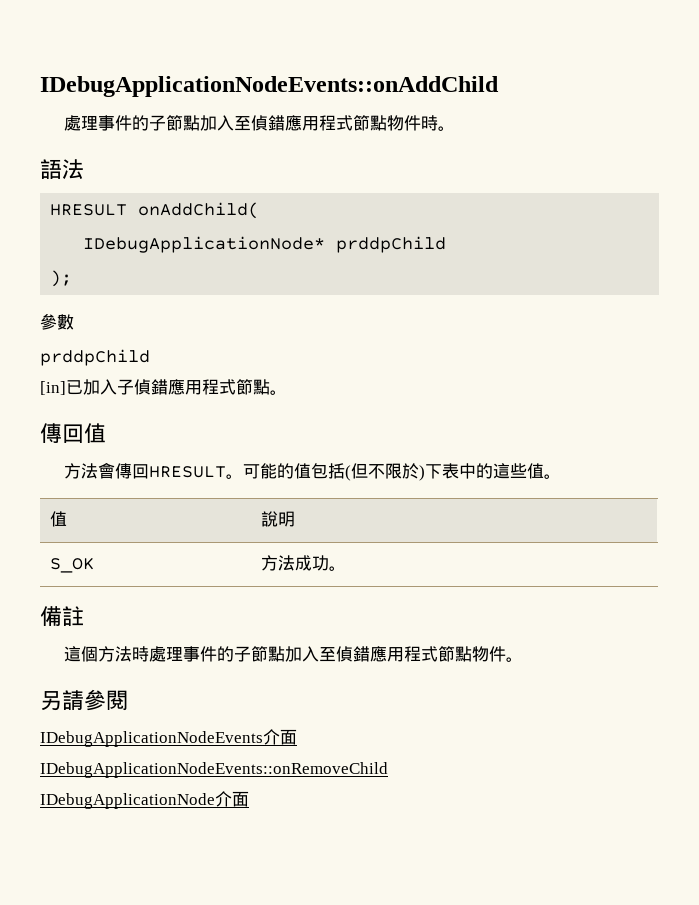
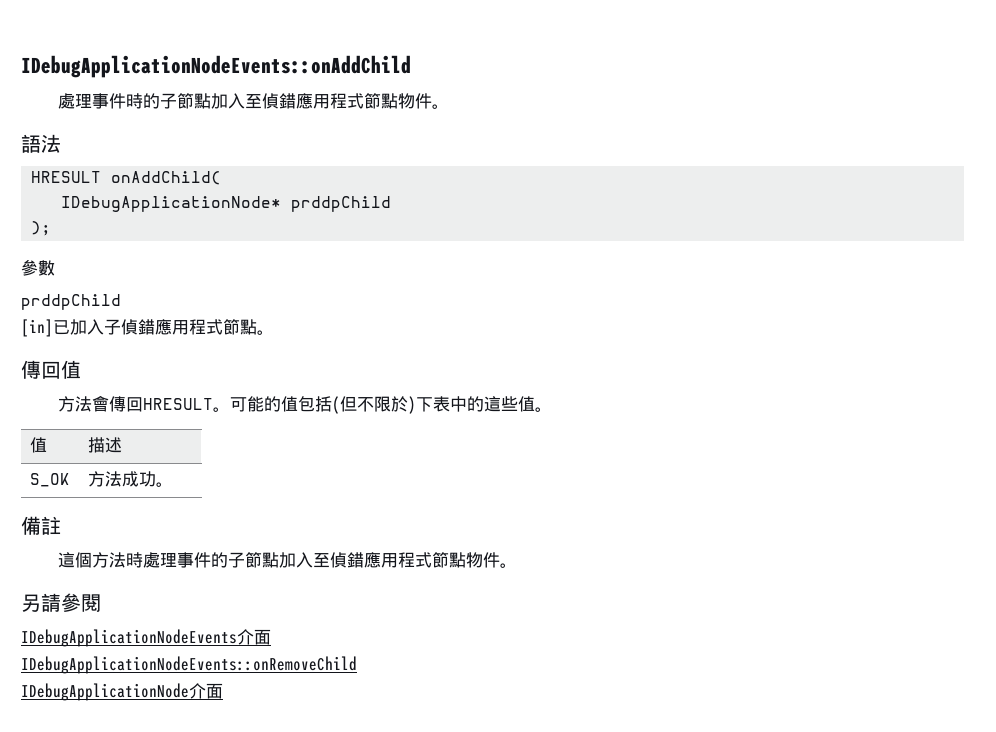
- 處理事件的子節點加入至偵錯應用程式節點物件時。
+ 處理事件時的子節點加入至偵錯應用程式節點物件。
- 值 | 說明
+ 值 | 描述

